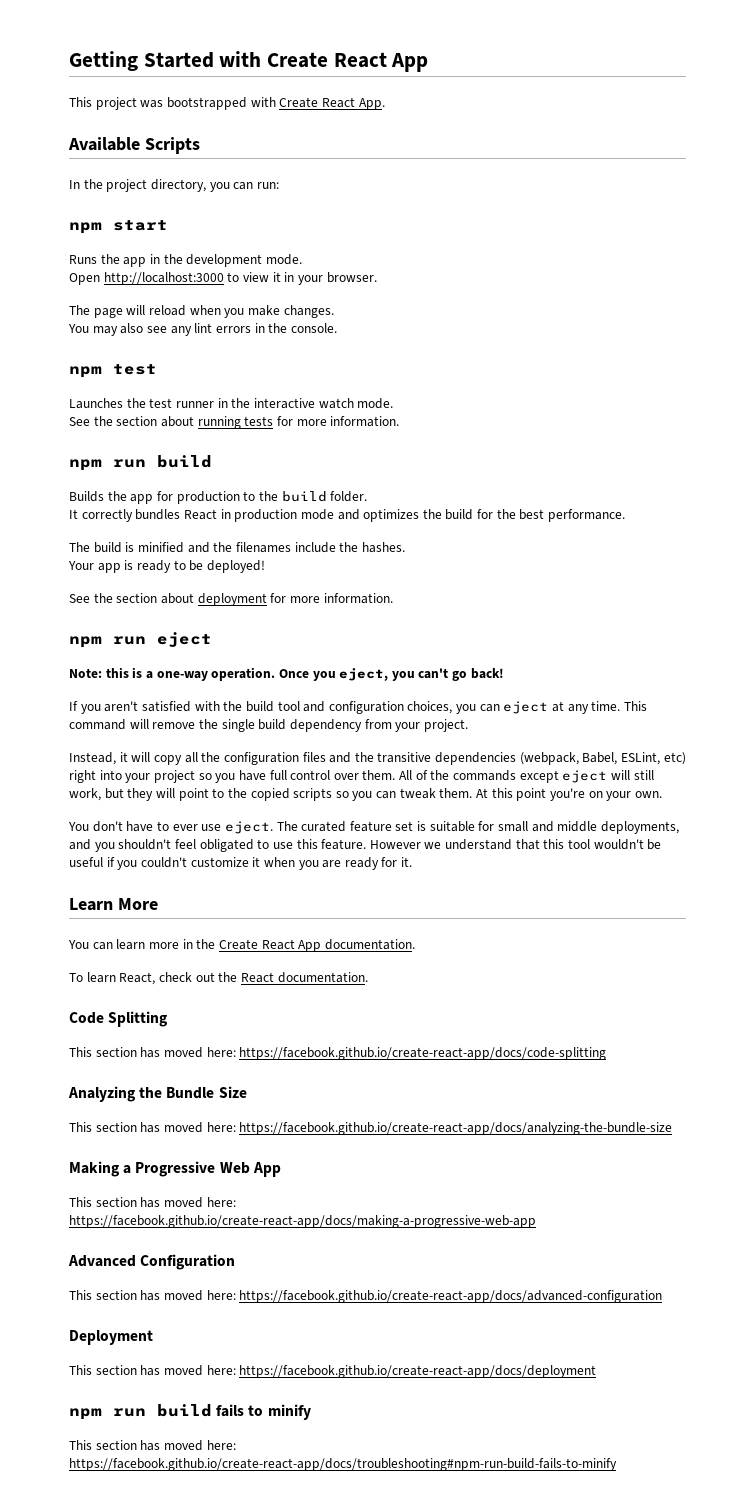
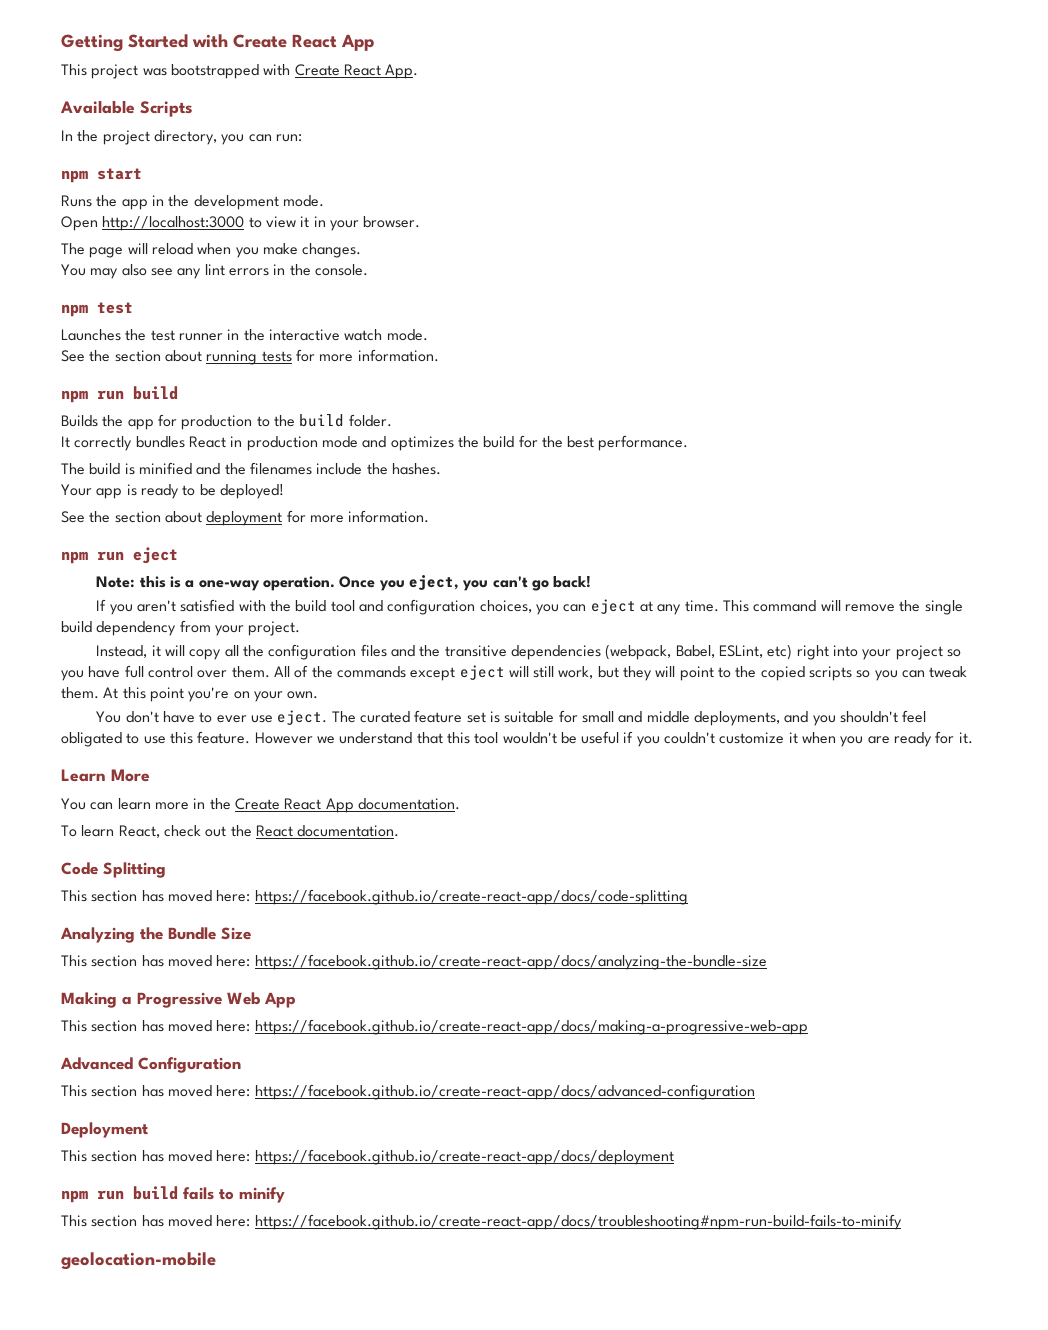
+ geolocation-mobile

